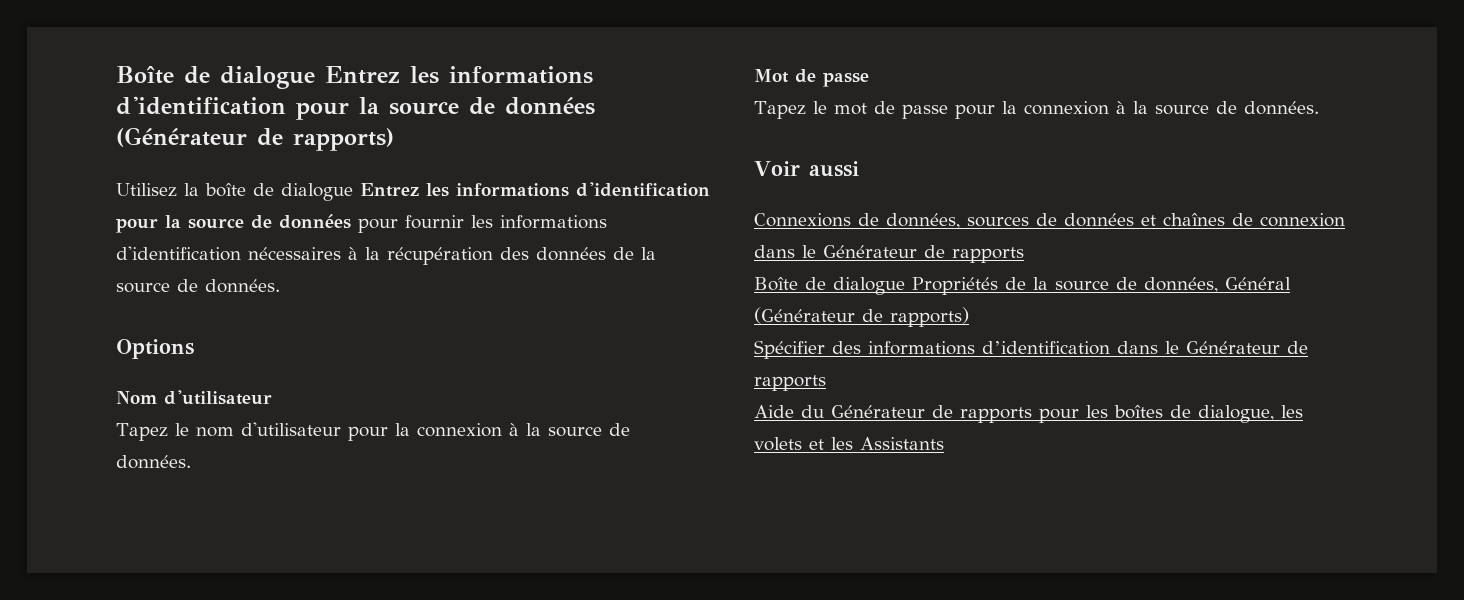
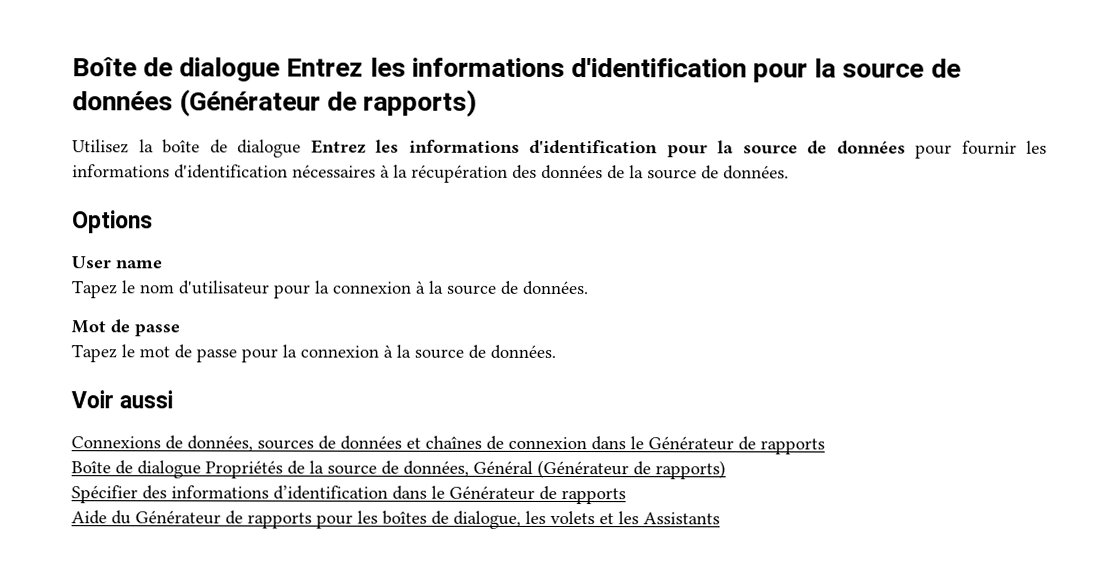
- Nom d'utilisateur
+ User name

